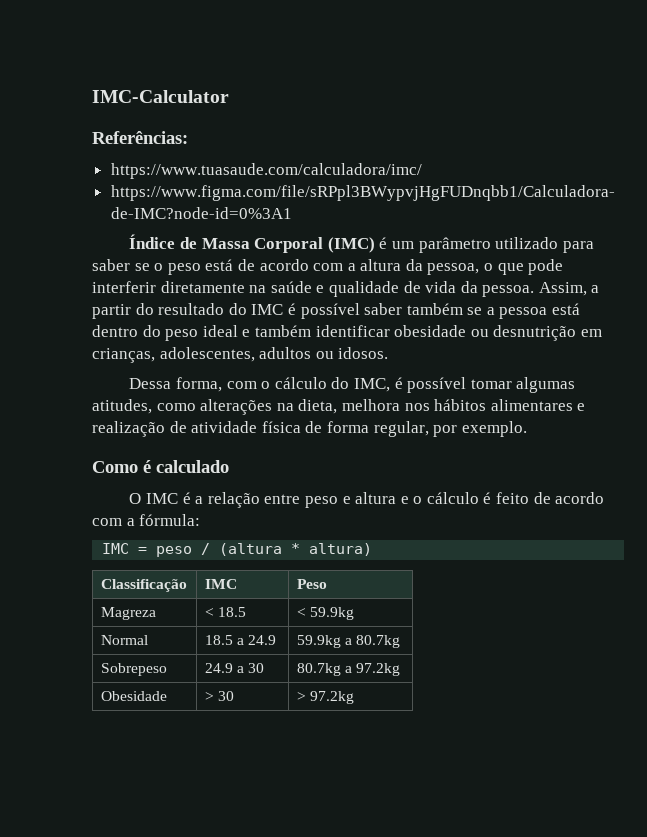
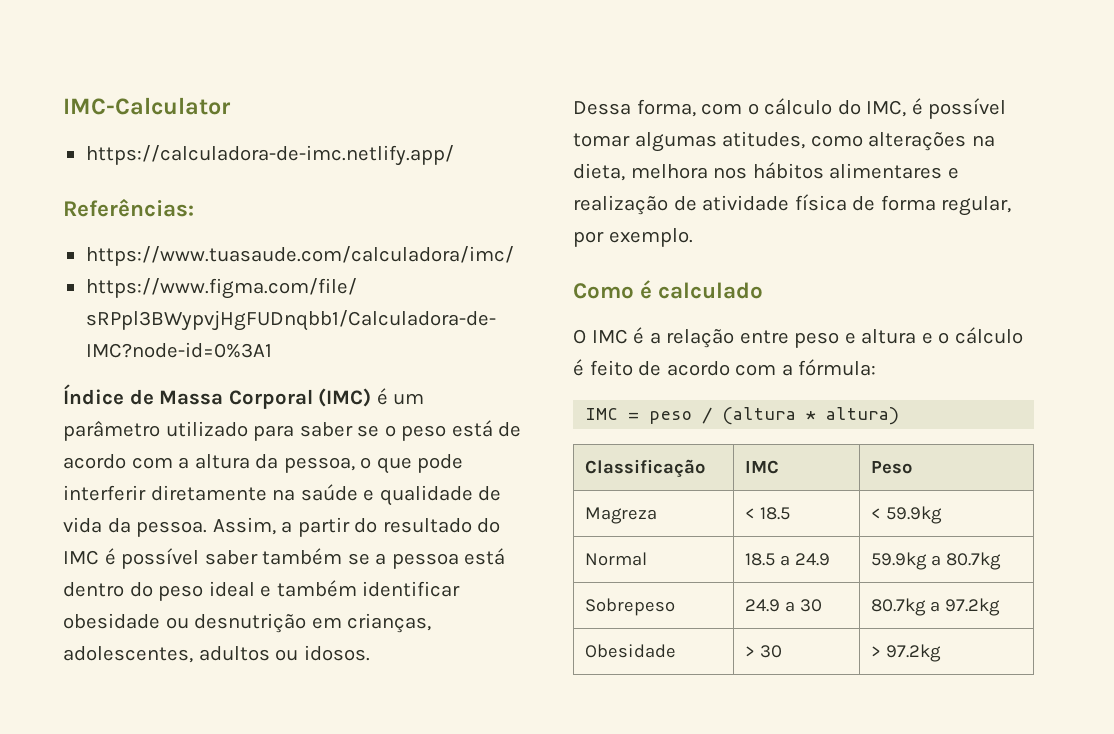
+ https://calculadora-de-imc.netlify.app/

